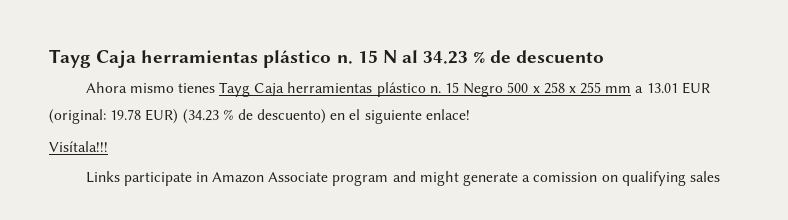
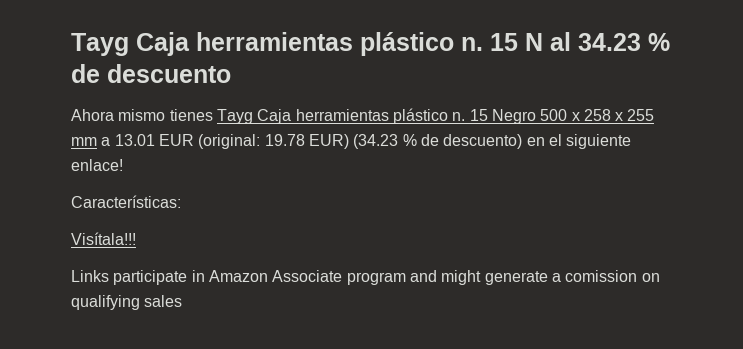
+ Características:

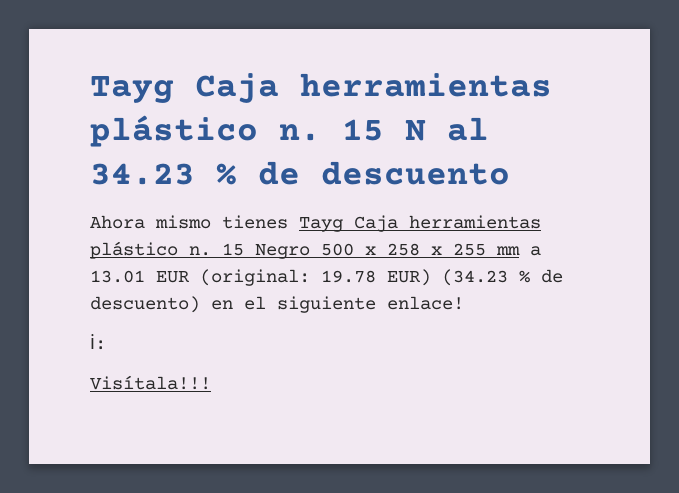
- Características:
+ ℹ:
- Links participate in Amazon Associate program and might generate a comission on qualifying sales

